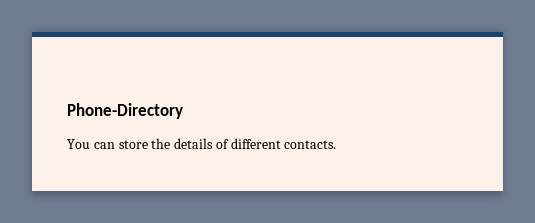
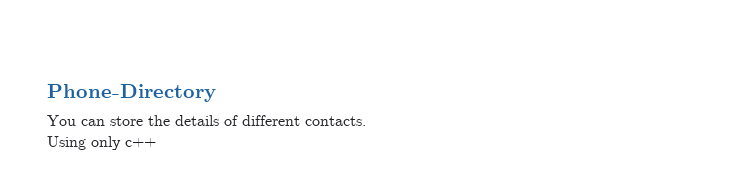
+ Using only c++

